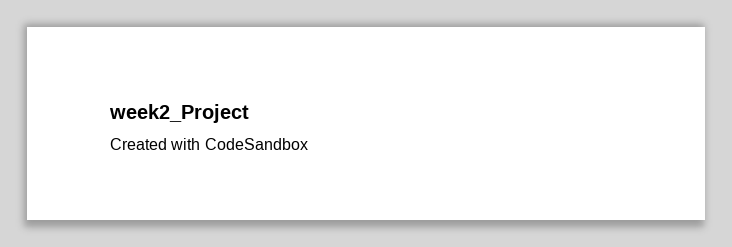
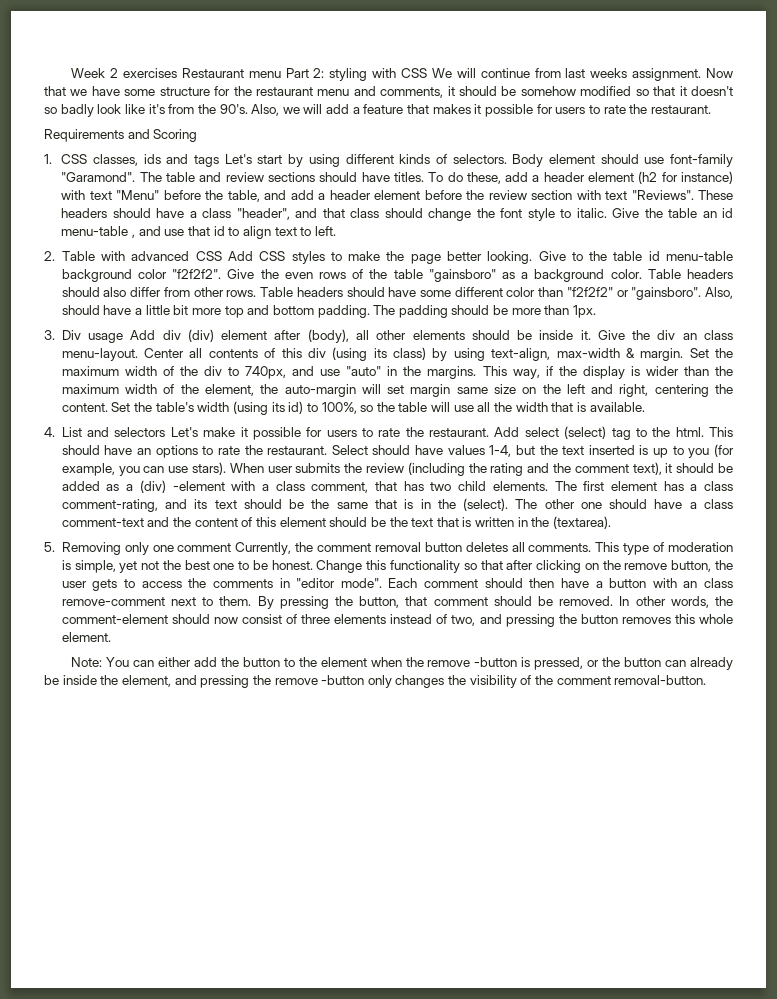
- week2_Project
- Created with CodeSandbox
+ Week 2 exercises Restaurant menu Part 2: styling with CSS We will continue from last weeks assignment. Now that we have some structure for the restaurant menu and comments, it should be somehow modified so that it doesn't so badly look like it's from the 90's. Also, we will add a feature that makes it possible for users to rate the restaurant.
+ Requirements and Scoring
+ 1. CSS classes, ids and tags Let's start by using different kinds of selectors. Body element should use font-family "Garamond". The table and review sections should have titles. To do these, add a header element (h2 for instance) with text "Menu" before the table, and add a header element before the review section with text "Reviews". These headers should have a class "header", and that class should change the font style to italic. Give the table an id menu-table , and use that id to align text to left.
+ 2. Table with advanced CSS Add CSS styles to make the page better looking. Give to the table id menu-table background color "f2f2f2". Give the even rows of the table "gainsboro" as a background color. Table headers should also differ from other rows. Table headers should have some different color than "f2f2f2" or "gainsboro". Also, should have a little bit more top and bottom padding. The padding should be more than 1px.
+ 3. Div usage Add div (div) element after (body), all other elements should be inside it. Give the div an class menu-layout. Center all contents of this div (using its class) by using text-align, max-width & margin. Set the maximum width of the div to 740px, and use "auto" in the margins. This way, if the display is wider than the maximum width of the element, the auto-margin will set margin same size on the left and right, centering the content. Set the table's width (using its id) to 100%, so the table will use all the width that is available.
+ 4. List and selectors Let's make it possible for users to rate the restaurant. Add select (select) tag to the html. This should have an options to rate the restaurant. Select should have values 1-4, but the text inserted is up to you (for example, you can use stars). When user submits the review (including the rating and the comment text), it should be added as a (div) -element with a class comment, that has two child elements. The first element has a class comment-rating, and its text should be the same that is in the (select). The other one should have a class comment-text and the content of this element should be the text that is written in the (textarea).
+ 5. Removing only one comment Currently, the comment removal button deletes all comments. This type of moderation is simple, yet not the best one to be honest. Change this functionality so that after clicking on the remove button, the user gets to access the comments in "editor mode". Each comment should then have a button with an class remove-comment next to them. By pressing the button, that comment should be removed. In other words, the comment-element should now consist of three elements instead of two, and pressing the button removes this whole element.
+ Note: You can either add the button to the element when the remove -button is pressed, or the button can already be inside the element, and pressing the remove -button only changes the visibility of the comment removal-button.

